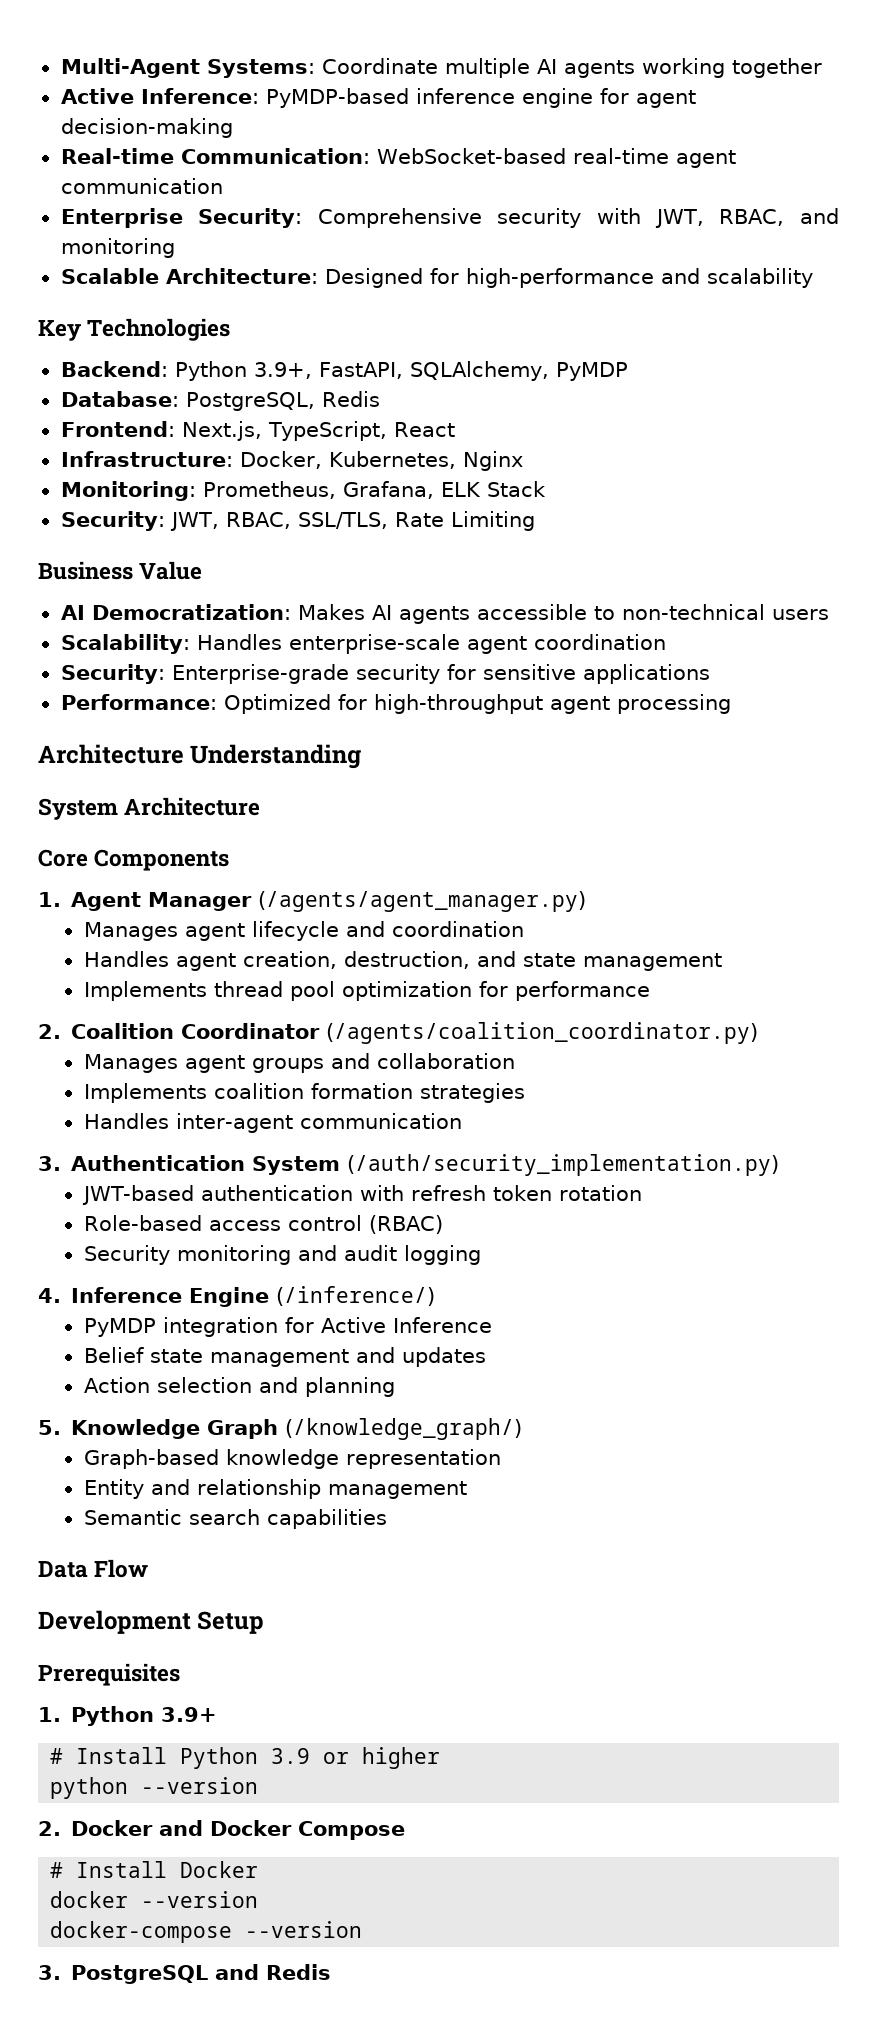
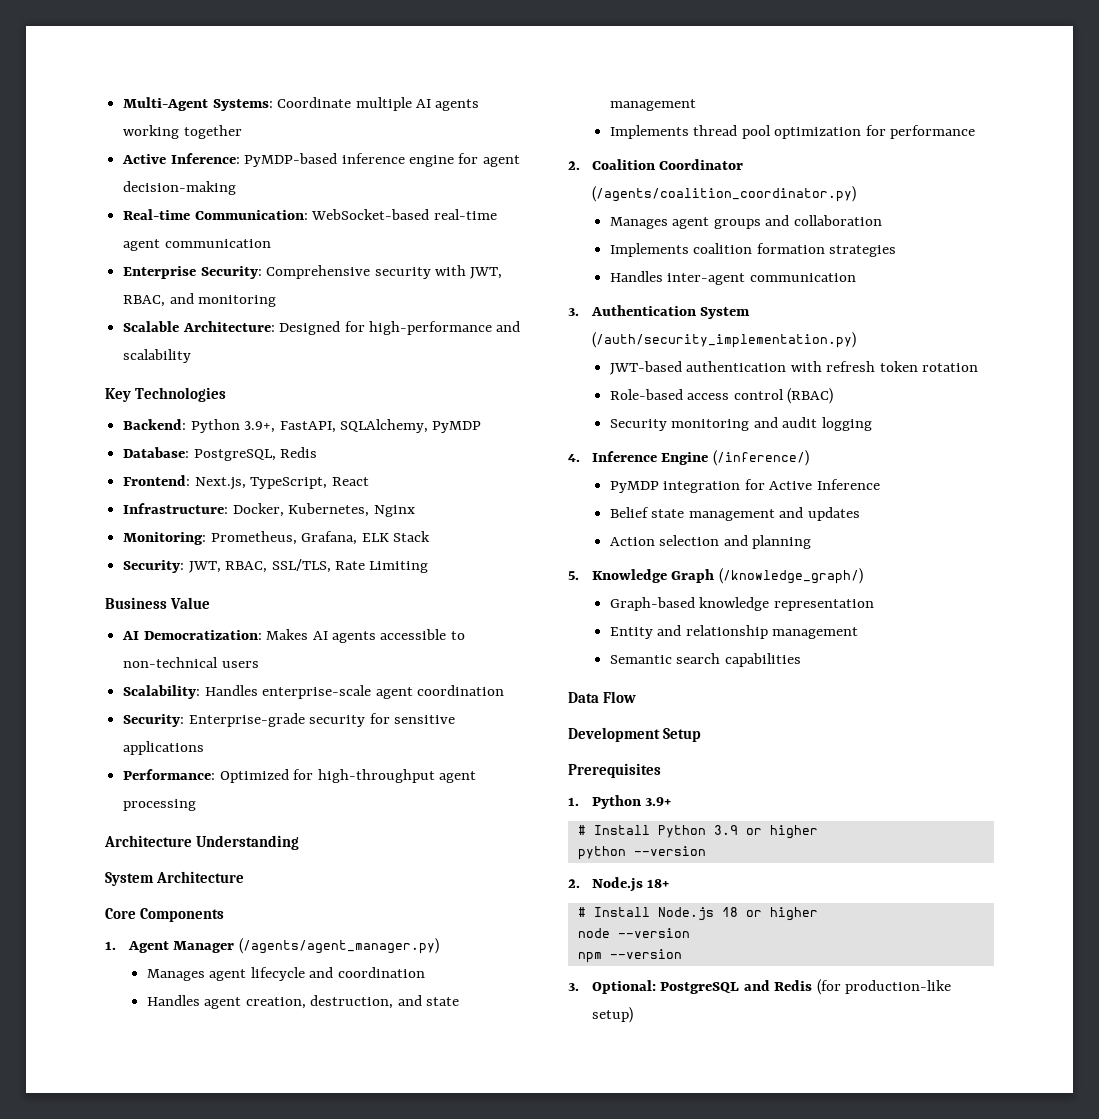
- 2. Docker and Docker Compose
- # Install Docker
- docker --version
- docker-compose --version
+ 2. Node.js 18+
+ # Install Node.js 18 or higher
+ node --version
+ npm --version
- 3. PostgreSQL and Redis
+ 3. Optional: PostgreSQL and Redis (for production-like setup)

